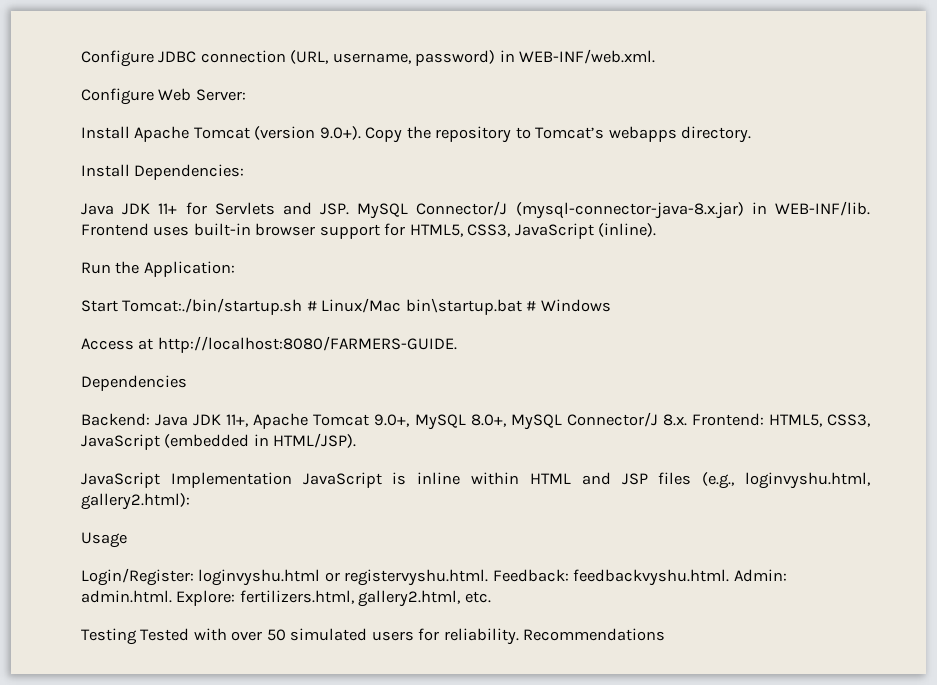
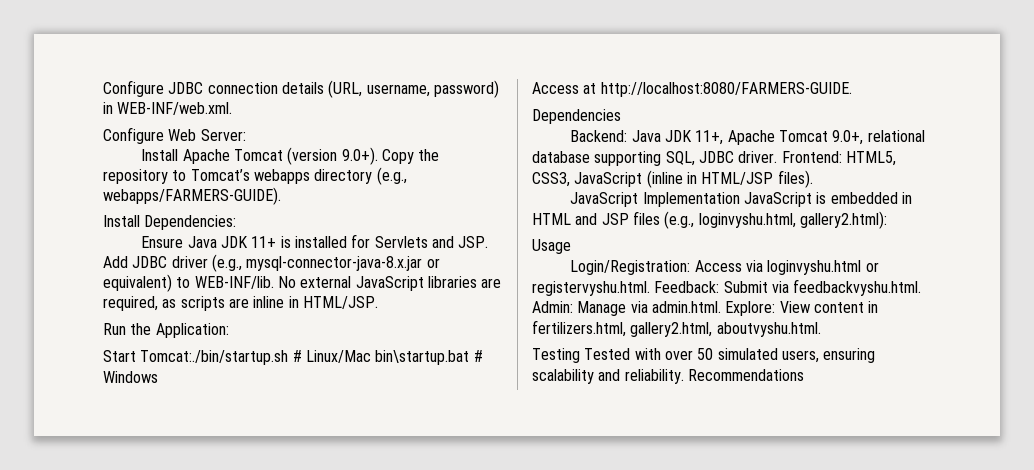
- Configure JDBC connection (URL, username, password) in WEB-INF/web.xml.
+ Configure JDBC connection details (URL, username, password) in WEB-INF/web.xml.
- Install Apache Tomcat (version 9.0+). Copy the repository to Tomcat’s webapps directory.
+ Install Apache Tomcat (version 9.0+). Copy the repository to Tomcat’s webapps directory (e.g., webapps/FARMERS-GUIDE).
- Java JDK 11+ for Servlets and JSP. MySQL Connector/J (mysql-connector-java-8.x.jar) in WEB-INF/lib. Frontend uses built-in browser support for HTML5, CSS3, JavaScript (inline).
+ Ensure Java JDK 11+ is installed for Servlets and JSP. Add JDBC driver (e.g., mysql-connector-java-8.x.jar or equivalent) to WEB-INF/lib. No external JavaScript libraries are required, as scripts are inline in HTML/JSP.
- Backend: Java JDK 11+, Apache Tomcat 9.0+, MySQL 8.0+, MySQL Connector/J 8.x. Frontend: HTML5, CSS3, JavaScript (embedded in HTML/JSP).
+ Backend: Java JDK 11+, Apache Tomcat 9.0+, relational database supporting SQL, JDBC driver. Frontend: HTML5, CSS3, JavaScript (inline in HTML/JSP files).
- JavaScript Implementation JavaScript is inline within HTML and JSP files (e.g., loginvyshu.html, gallery2.html):
+ JavaScript Implementation JavaScript is embedded in HTML and JSP files (e.g., loginvyshu.html, gallery2.html):
- Login/Register: loginvyshu.html or registervyshu.html. Feedback: feedbackvyshu.html. Admin: admin.html. Explore: fertilizers.html, gallery2.html, etc.
+ Login/Registration: Access via loginvyshu.html or registervyshu.html. Feedback: Submit via feedbackvyshu.html. Admin: Manage via admin.html. Explore: View content in fertilizers.html, gallery2.html, aboutvyshu.html.
- Testing Tested with over 50 simulated users for reliability.
+ Testing Tested with over 50 simulated users, ensuring scalability and reliability.

